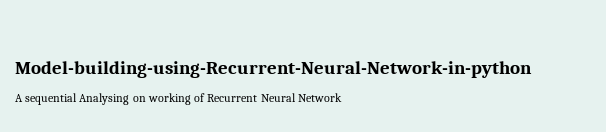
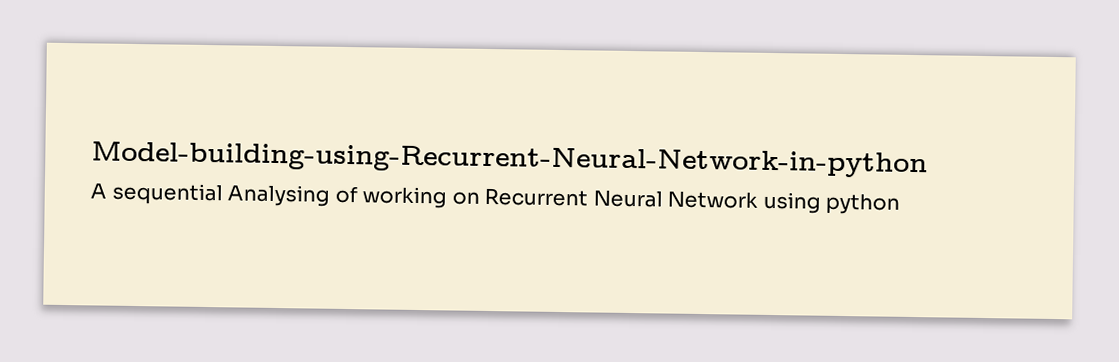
- A sequential Analysing on working of Recurrent Neural Network
+ A sequential Analysing of working on Recurrent Neural Network using python

